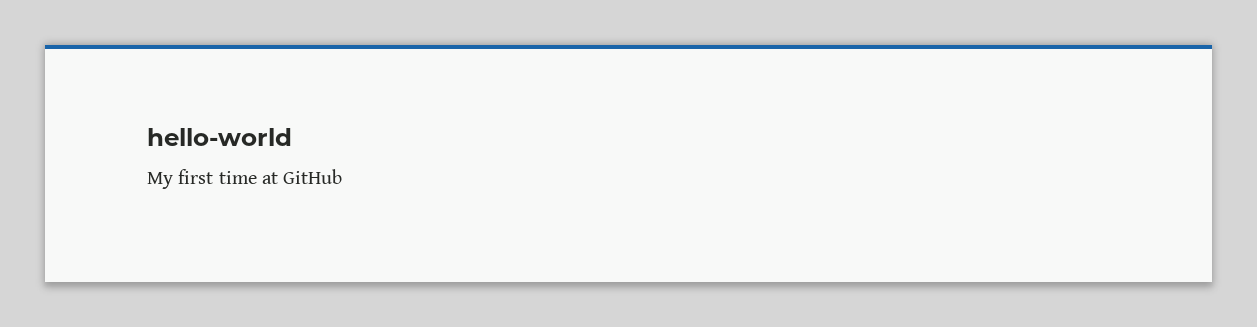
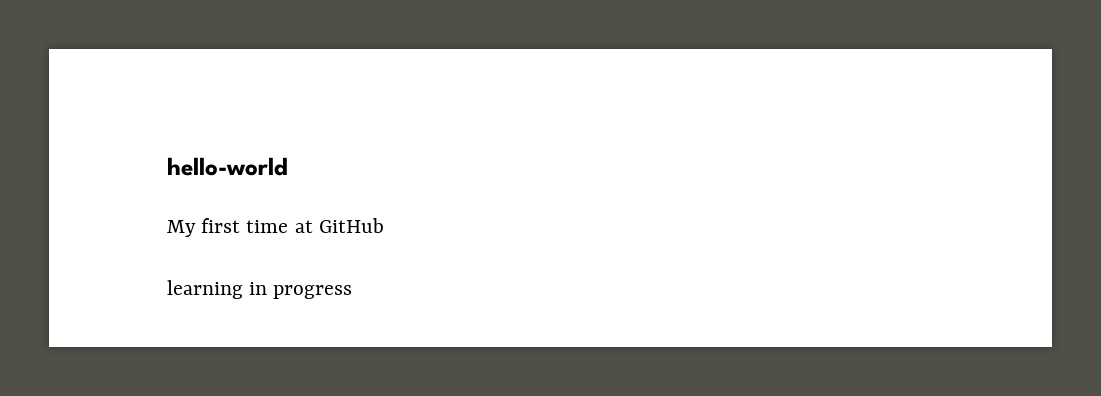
+ learning in progress

